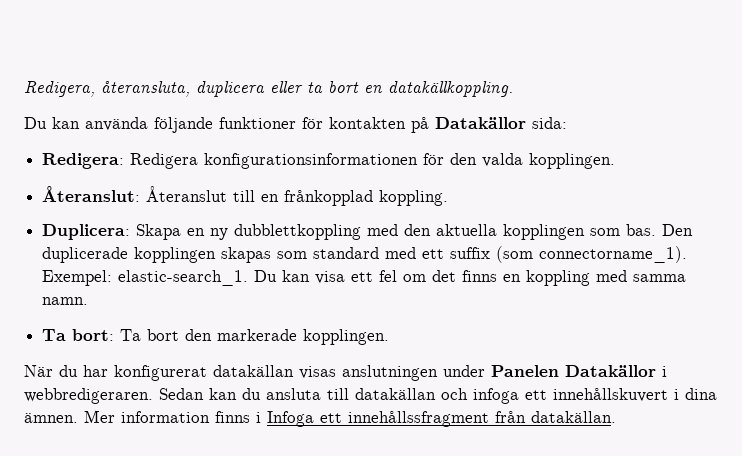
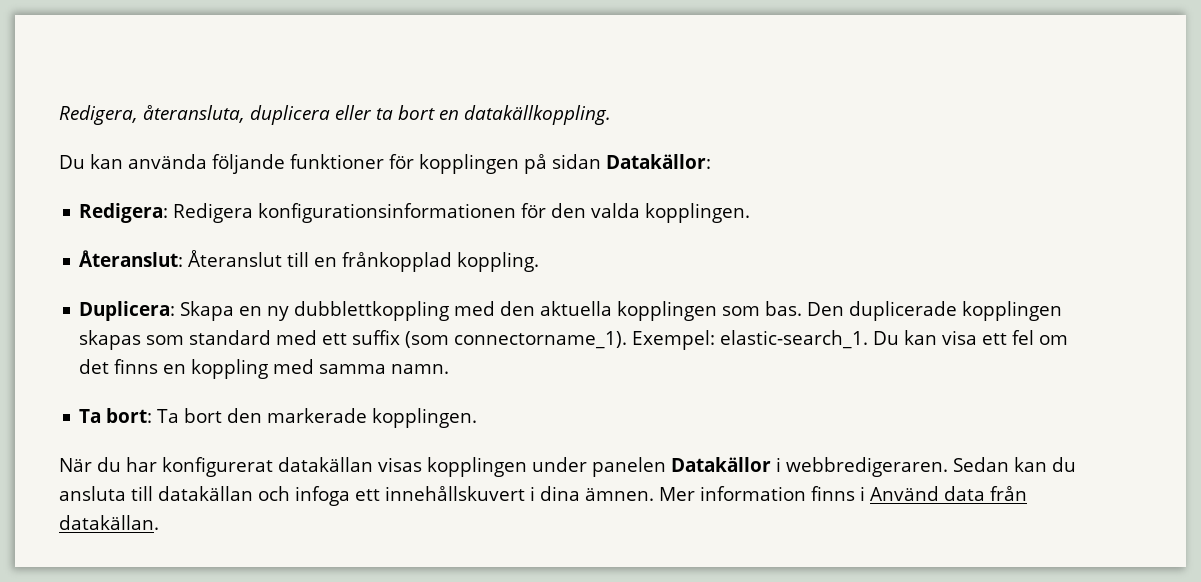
- Du kan använda följande funktioner för kontakten på Datakällor sida:
+ Du kan använda följande funktioner för kopplingen på sidan Datakällor:
- När du har konfigurerat datakällan visas anslutningen under Panelen Datakällor i webbredigeraren.
+ När du har konfigurerat datakällan visas kopplingen under panelen Datakällor i webbredigeraren.
- Mer information finns i Infoga ett innehållssfragment från datakällan.
+ Mer information finns i Använd data från datakällan.

